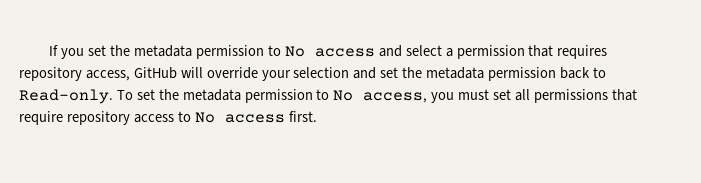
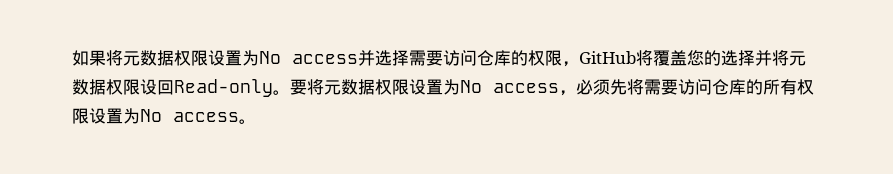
- If you set the metadata permission to No access and select a permission that requires repository access, GitHub will override your selection and set the metadata permission back to Read-only. To set the metadata permission to No access, you must set all permissions that require repository access to No access first.
+ 如果将元数据权限设置为No access并选择需要访问仓库的权限，GitHub将覆盖您的选择并将元数据权限设回Read-only。要将元数据权限设置为No access，必须先将需要访问仓库的所有权限设置为No access。

